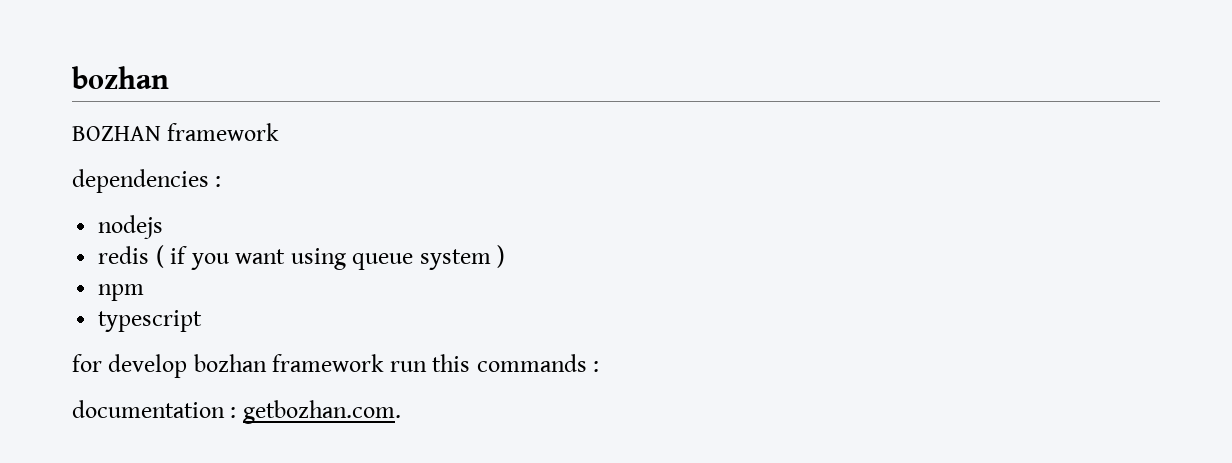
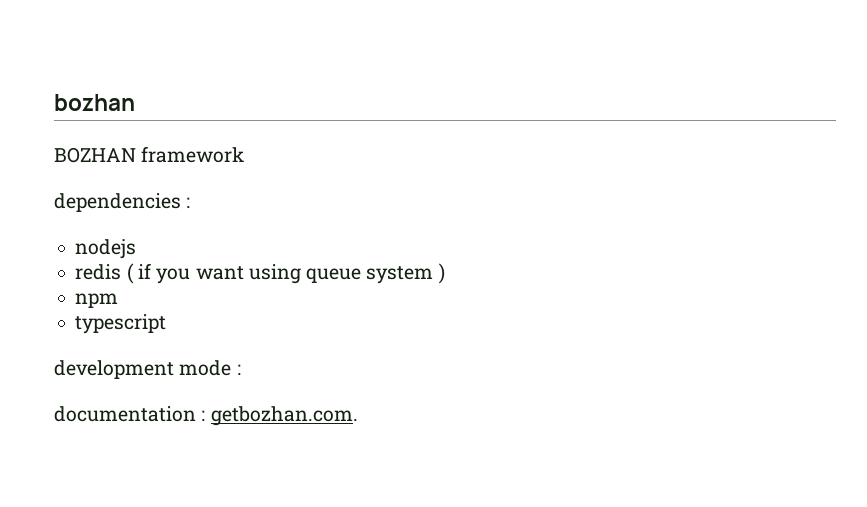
- for develop bozhan framework run this commands :
+ development mode :

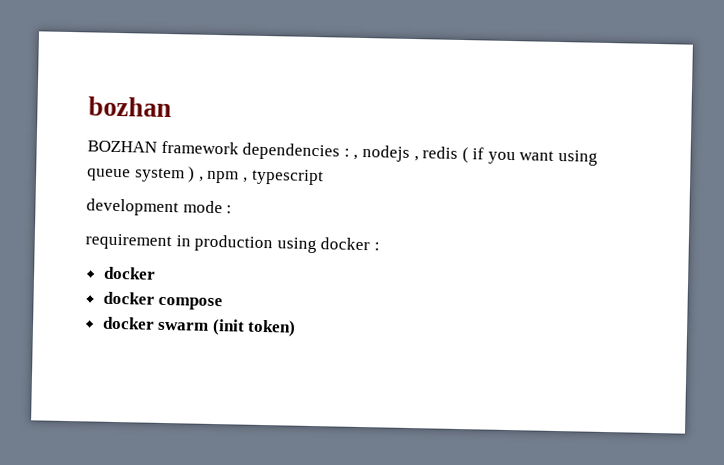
- BOZHAN framework
- dependencies :
- nodejs
- redis ( if you want using queue system )
- npm
- typescript
+ BOZHAN framework dependencies : , nodejs , redis ( if you want using queue system ) , npm , typescript
- documentation : getbozhan.com.
+ requirement in production using docker :
+ docker
+ docker compose
+ docker swarm (init token)

